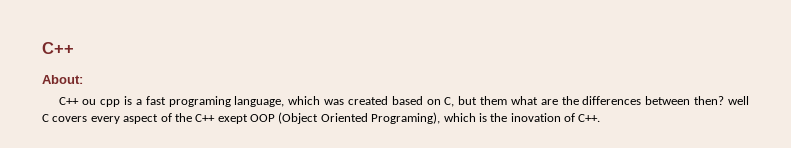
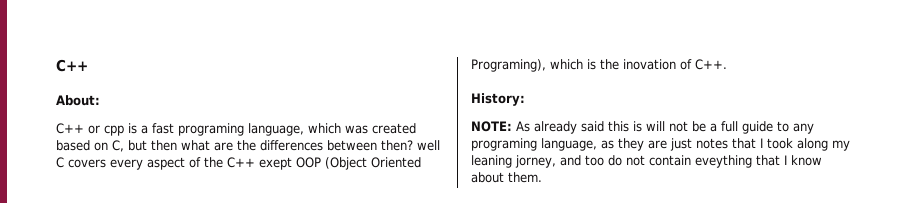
- C++ ou cpp is a fast programing language, which was created based on C, but them what are the differences between then? well C covers every aspect of the C++ exept OOP (Object Oriented Programing), which is the inovation of C++.
+ C++ or cpp is a fast programing language, which was created based on C, but then what are the differences between then? well C covers every aspect of the C++ exept OOP (Object Oriented Programing), which is the inovation of C++.
+ History:
+ NOTE: As already said this is will not be a full guide to any programing language, as they are just notes that I took along my leaning jorney, and too do not contain eveything that I know about them.

